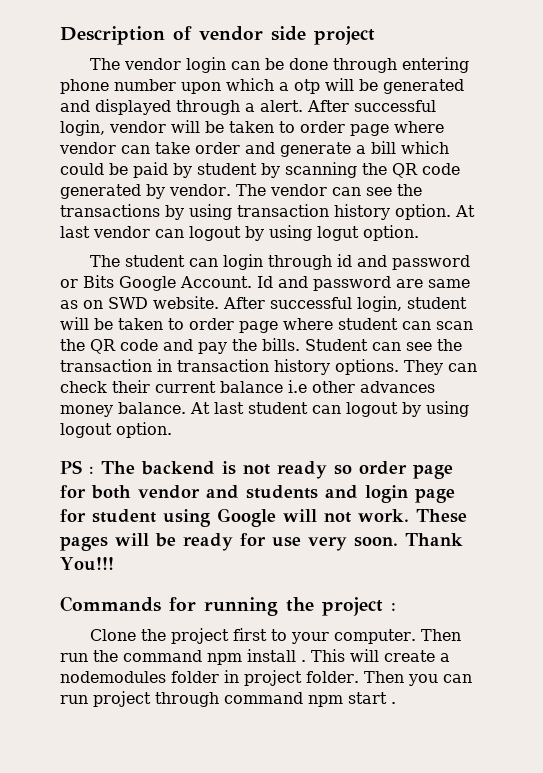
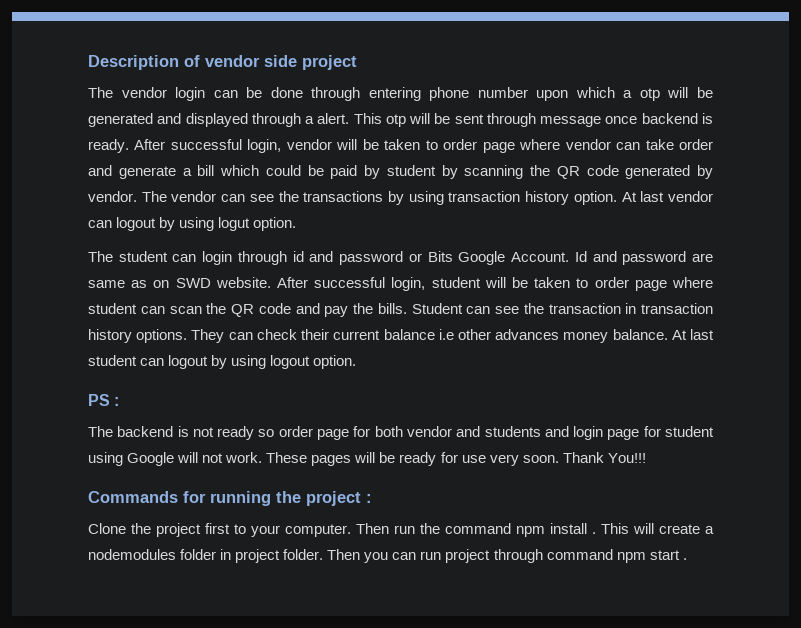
+ This otp will be sent through message once backend is ready.
- PS : The backend is not ready so order page for both vendor and students and login page for student using Google will not work.
+ PS :
+ The backend is not ready so order page for both vendor and students and login page for student using Google will not work.

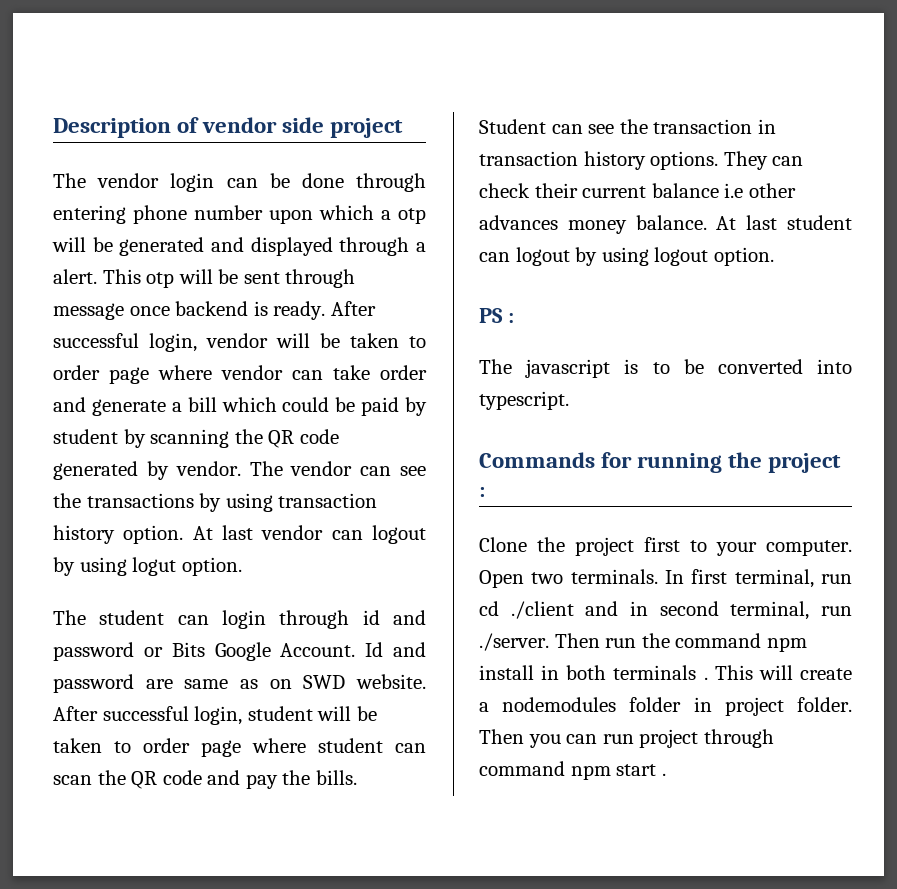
- The backend is not ready so order page for both vendor and students and login page for student using Google will not work. These pages will be ready for use very soon. Thank You!!!
+ The javascript is to be converted into typescript.
- Then run the command npm install .
+ Open two terminals. In first terminal, run cd ./client and in second terminal, run ./server. Then run the command npm install in both terminals .

